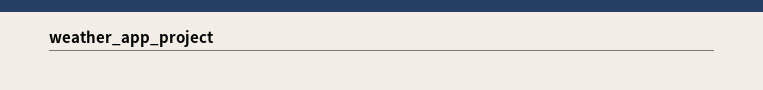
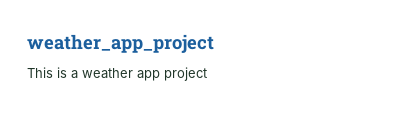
+ This is a weather app project

